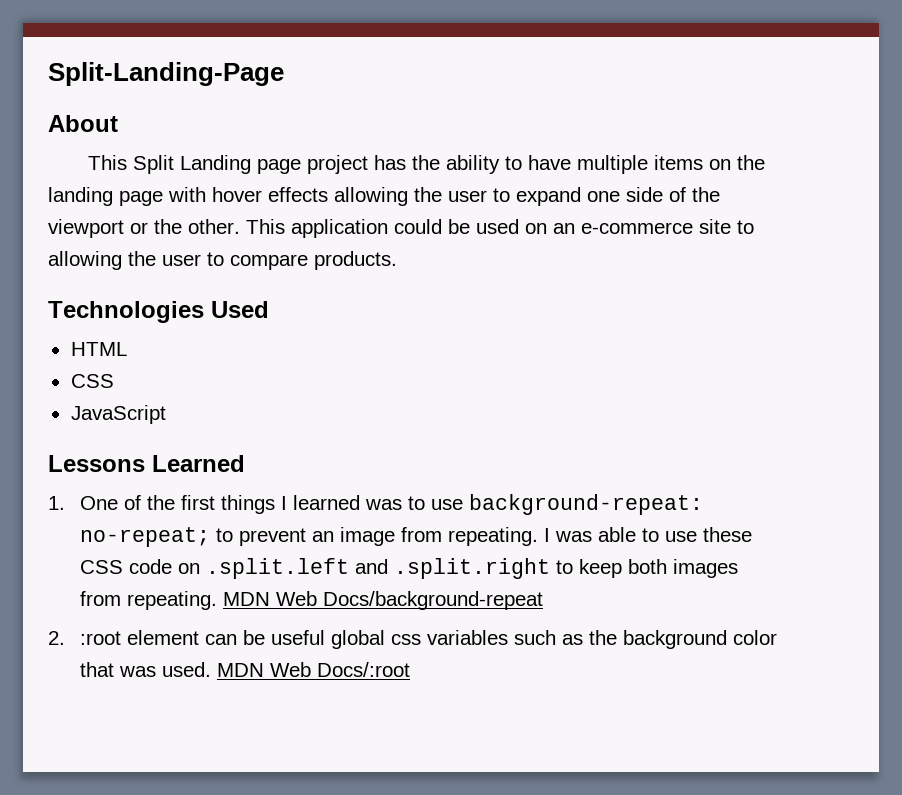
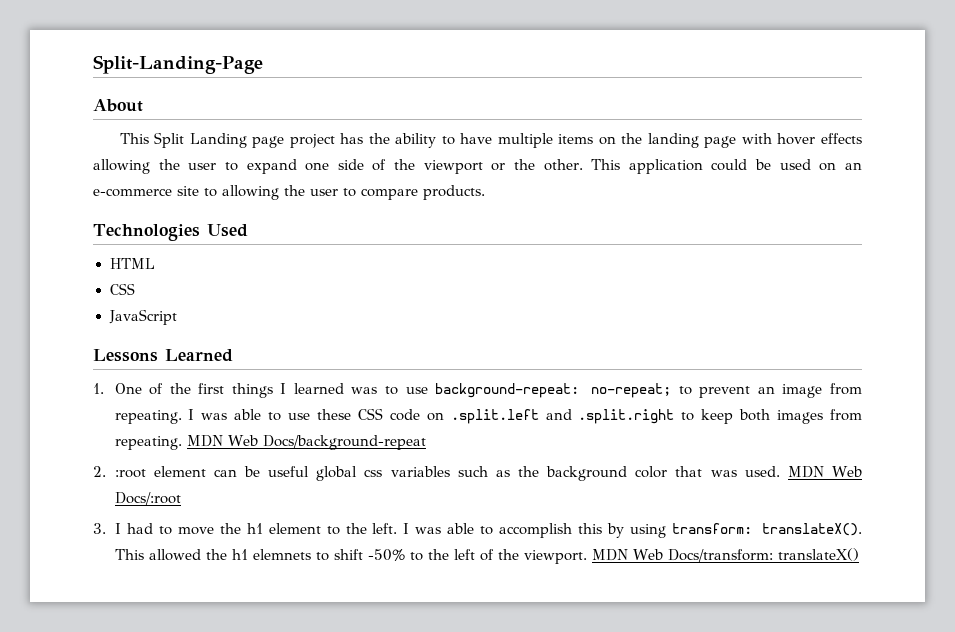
+ 3. I had to move the h1 element to the left. I was able to accomplish this by using transform: translateX(). This allowed the h1 elemnets to shift -50% to the left of the viewport. MDN Web Docs/transform: translateX()

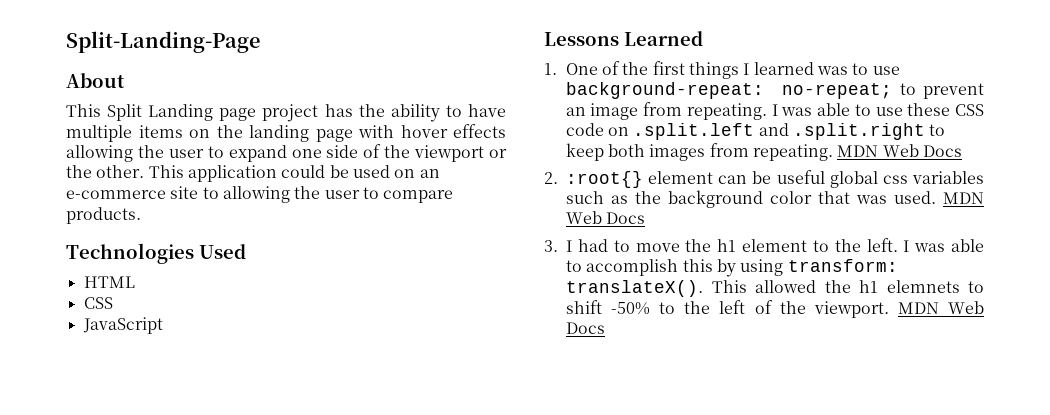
- I was able to use these CSS code on .split.left and .split.right to keep both images from repeating. MDN Web Docs/background-repeat
+ I was able to use these CSS code on .split.left and .split.right to keep both images from repeating. MDN Web Docs
- 2. :root element can be useful global css variables such as the background color that was used. MDN Web Docs/:root
+ 2. :root{} element can be useful global css variables such as the background color that was used. MDN Web Docs
- This allowed the h1 elemnets to shift -50% to the left of the viewport. MDN Web Docs/transform: translateX()
+ This allowed the h1 elemnets to shift -50% to the left of the viewport. MDN Web Docs

